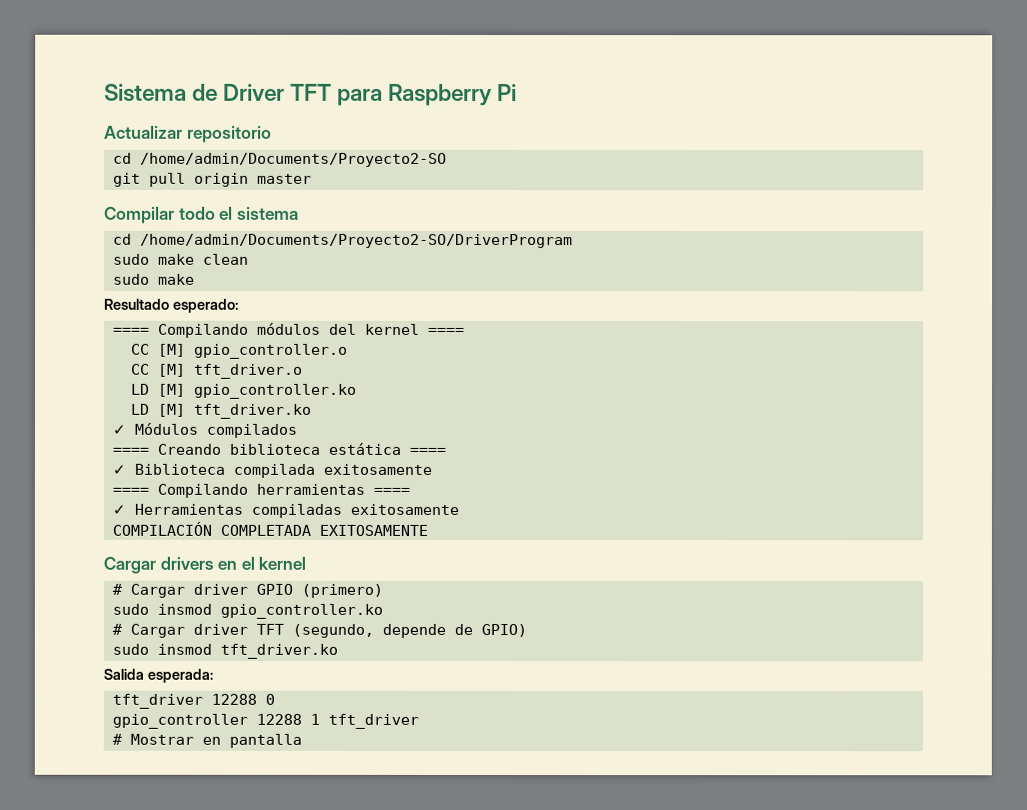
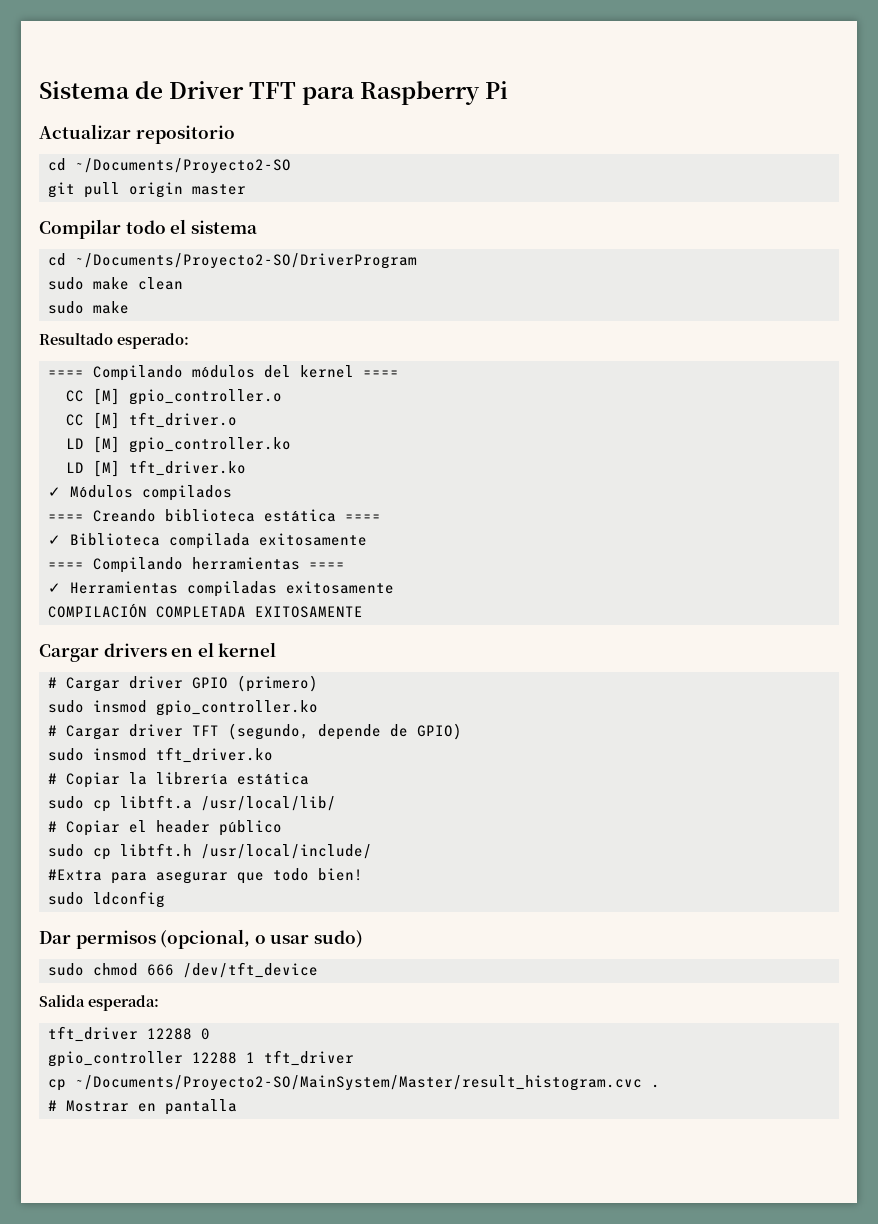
- cd /home/admin/Documents/Proyecto2-SO
+ cd ~/Documents/Proyecto2-SO
- cd /home/admin/Documents/Proyecto2-SO/DriverProgram
+ cd ~/Documents/Proyecto2-SO/DriverProgram
+ # Copiar la librería estática
+ sudo cp libtft.a /usr/local/lib/
+ # Copiar el header público
+ sudo cp libtft.h /usr/local/include/
+ #Extra para asegurar que todo bien!
+ sudo ldconfig
+ Dar permisos (opcional, o usar sudo)
+ sudo chmod 666 /dev/tft_device
+ cp ~/Documents/Proyecto2-SO/MainSystem/Master/result_histogram.cvc .

